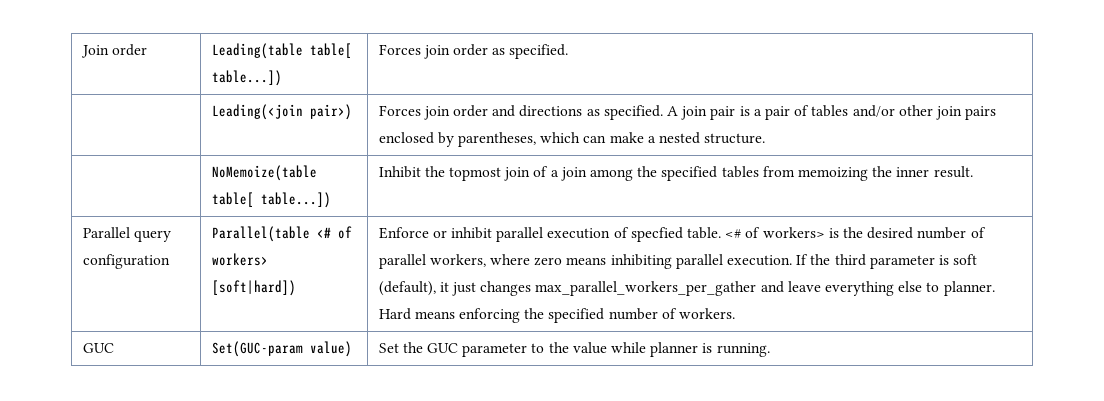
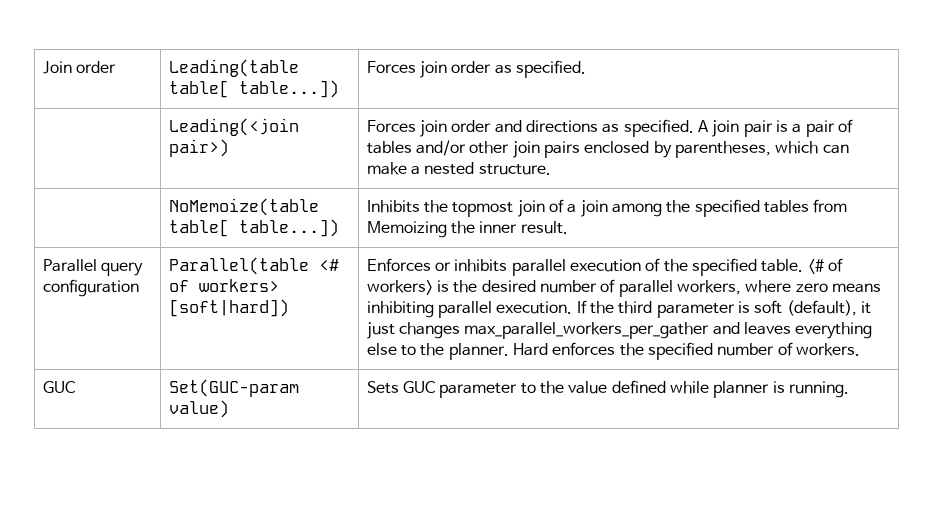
- | NoMemoize(table table[ table...]) | Inhibit the topmost join of a join among the specified tables from memoizing the inner result.
+ | NoMemoize(table table[ table...]) | Inhibits the topmost join of a join among the specified tables from Memoizing the inner result.
- Enforce or inhibit parallel execution of specfied table.
+ Enforces or inhibits parallel execution of the specified table.
- If the third parameter is soft (default), it just changes max_parallel_workers_per_gather and leave everything else to planner.
+ If the third parameter is soft (default), it just changes max_parallel_workers_per_gather and leaves everything else to the planner.
- Hard means enforcing the specified number of workers.
+ Hard enforces the specified number of workers.
- GUC | Set(GUC-param value) | Set the GUC parameter to the value while planner is running.
+ GUC | Set(GUC-param value) | Sets GUC parameter to the value defined while planner is running.

